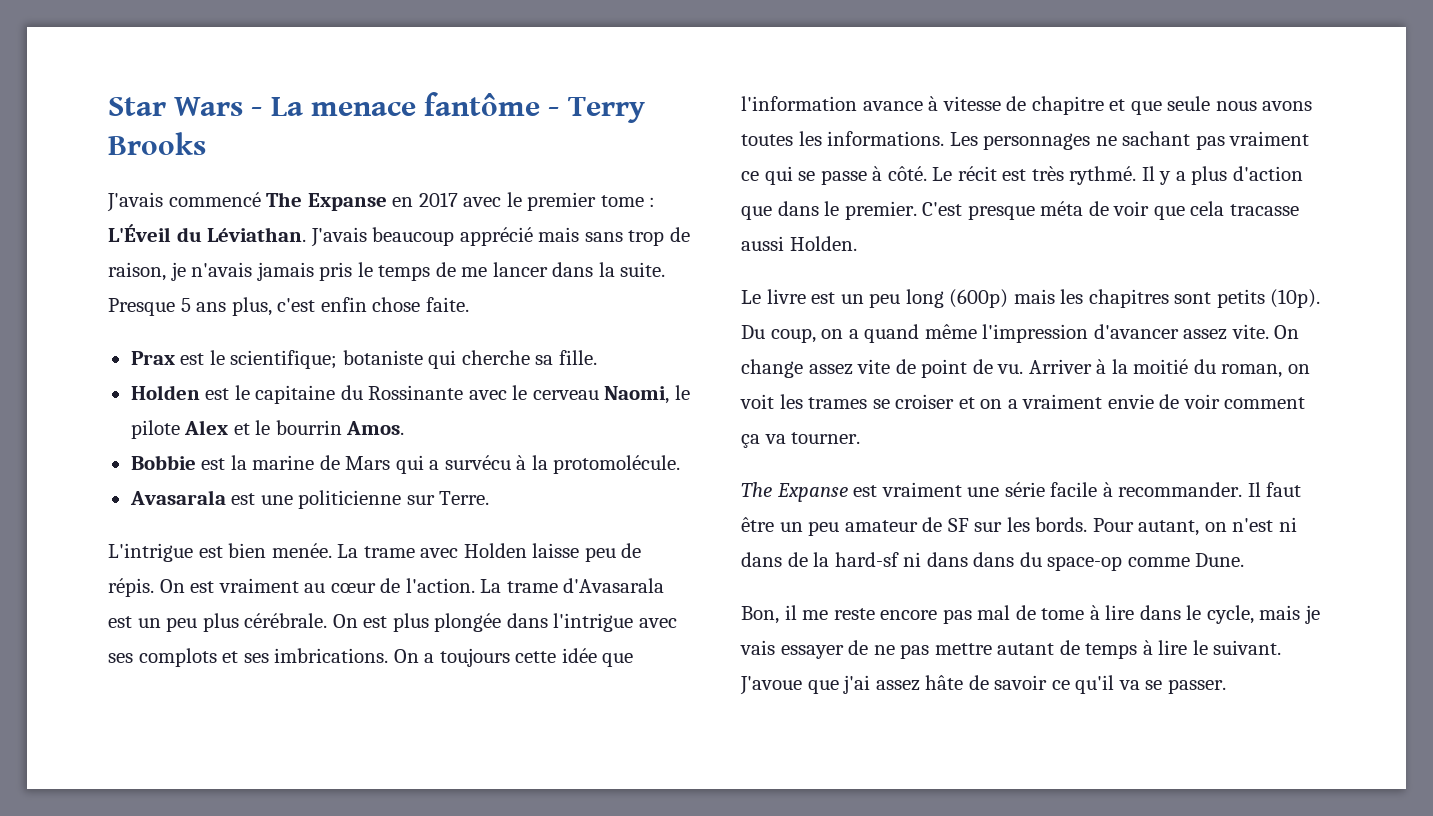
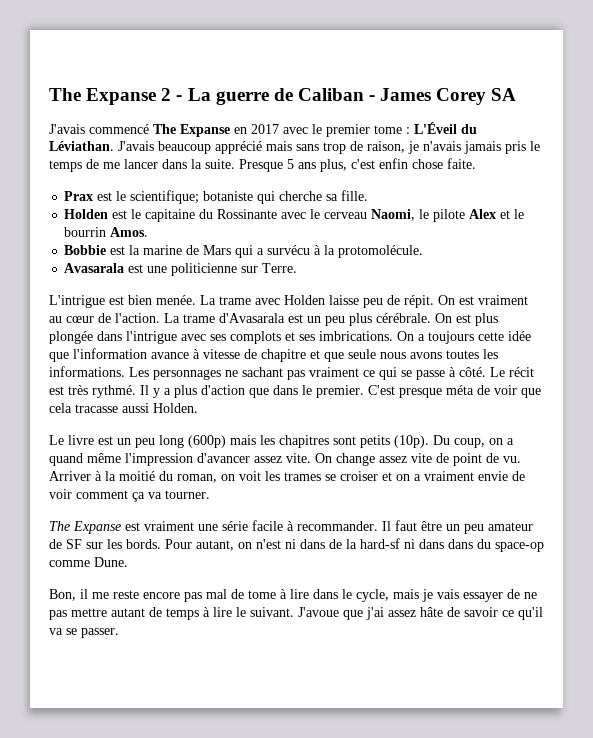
- Star Wars - La menace fantôme - Terry Brooks
+ The Expanse 2 - La guerre de Caliban - James Corey SA
- La trame avec Holden laisse peu de répis.
+ La trame avec Holden laisse peu de répit.

